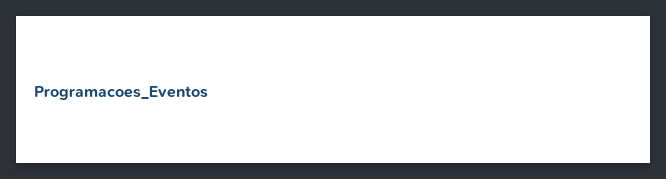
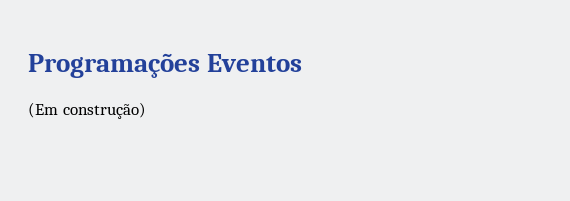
- Programacoes_Eventos
+ Programações Eventos
+ (Em construção)

